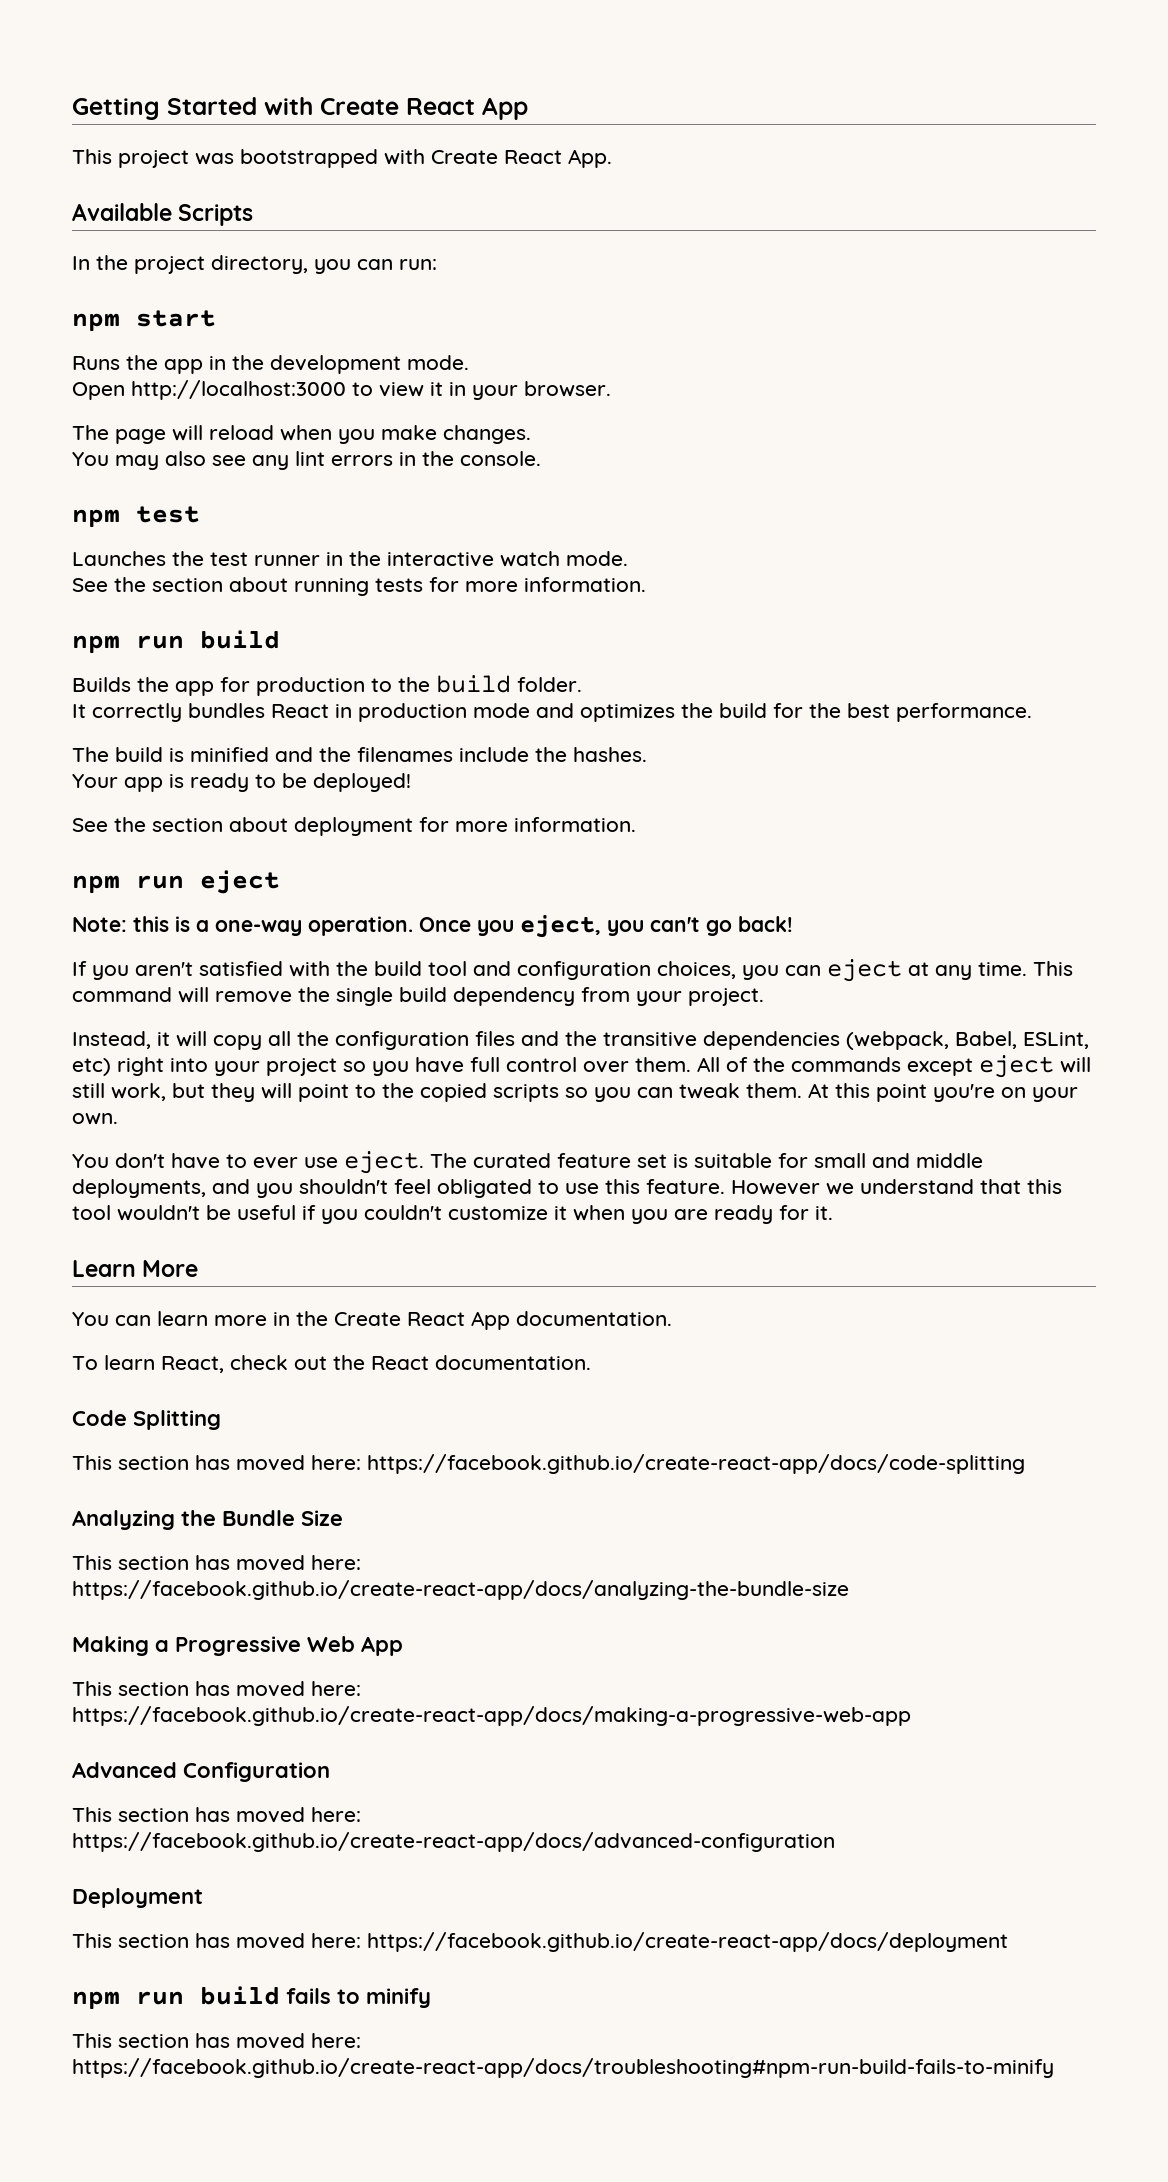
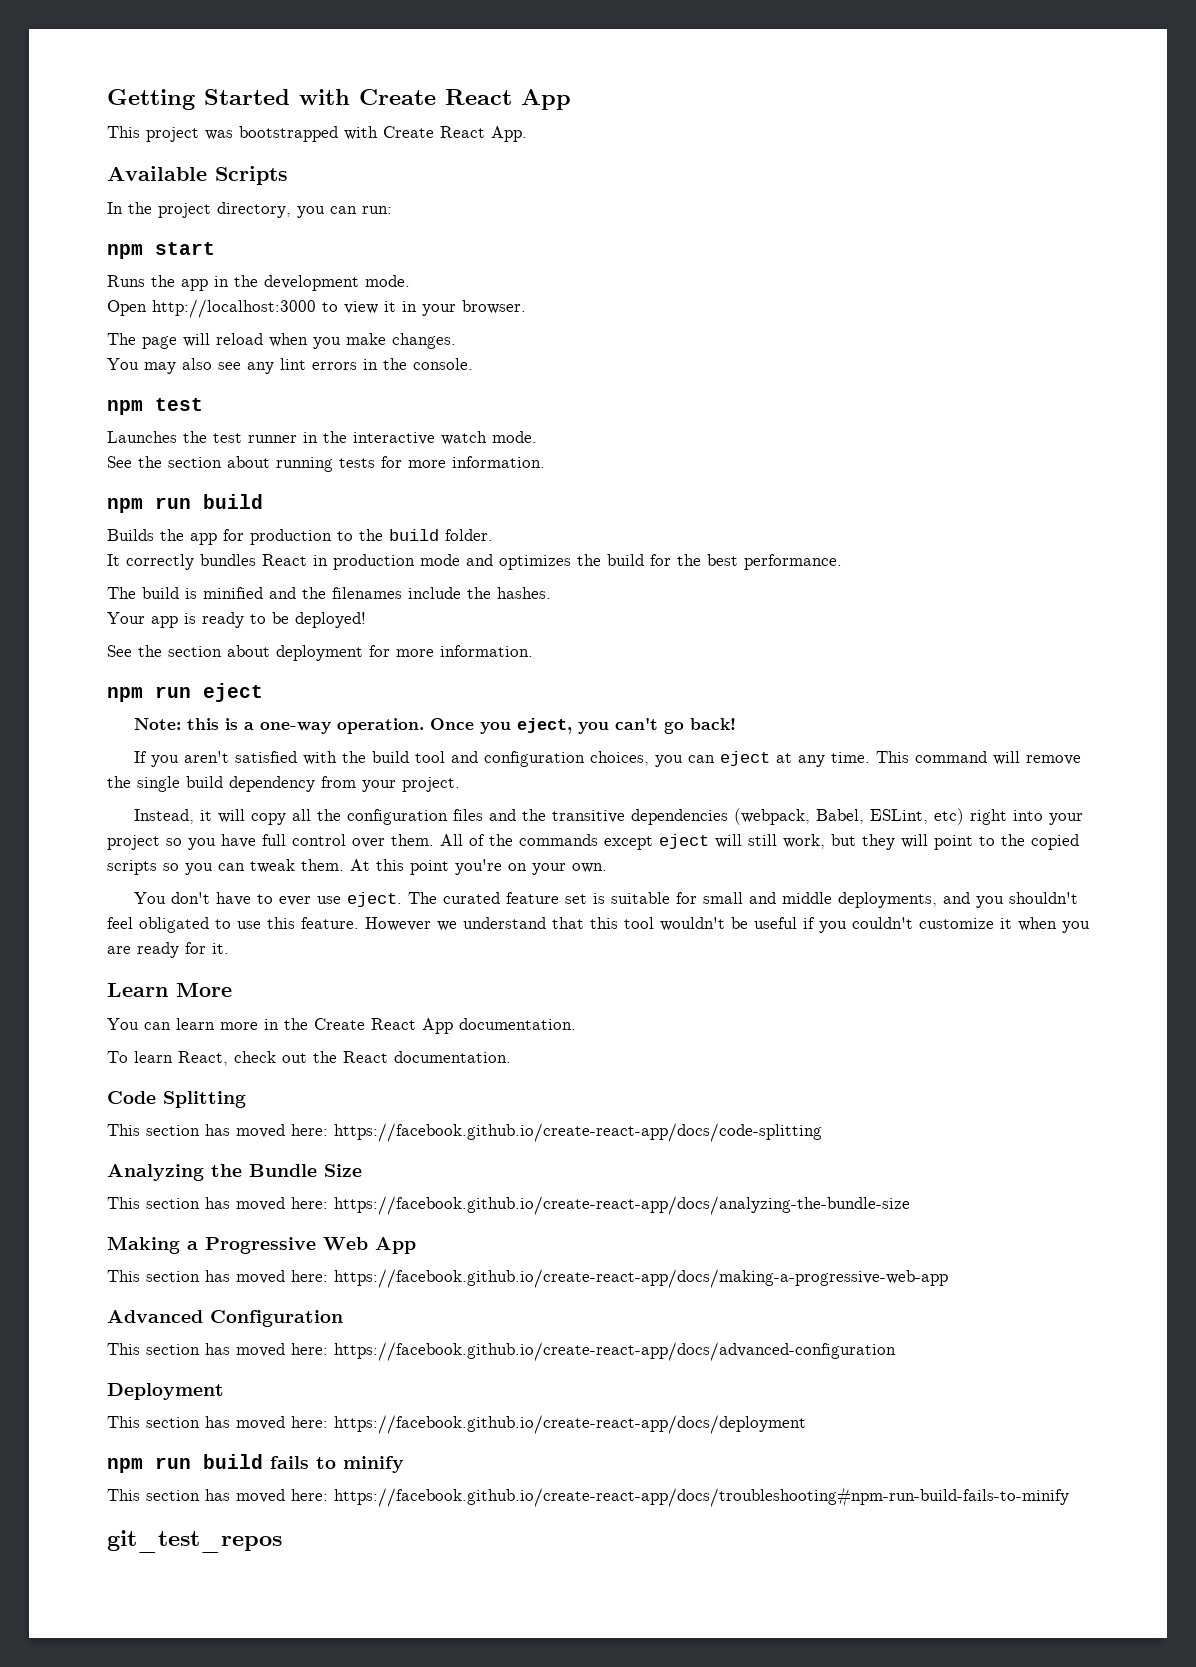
+ git_test_repos

